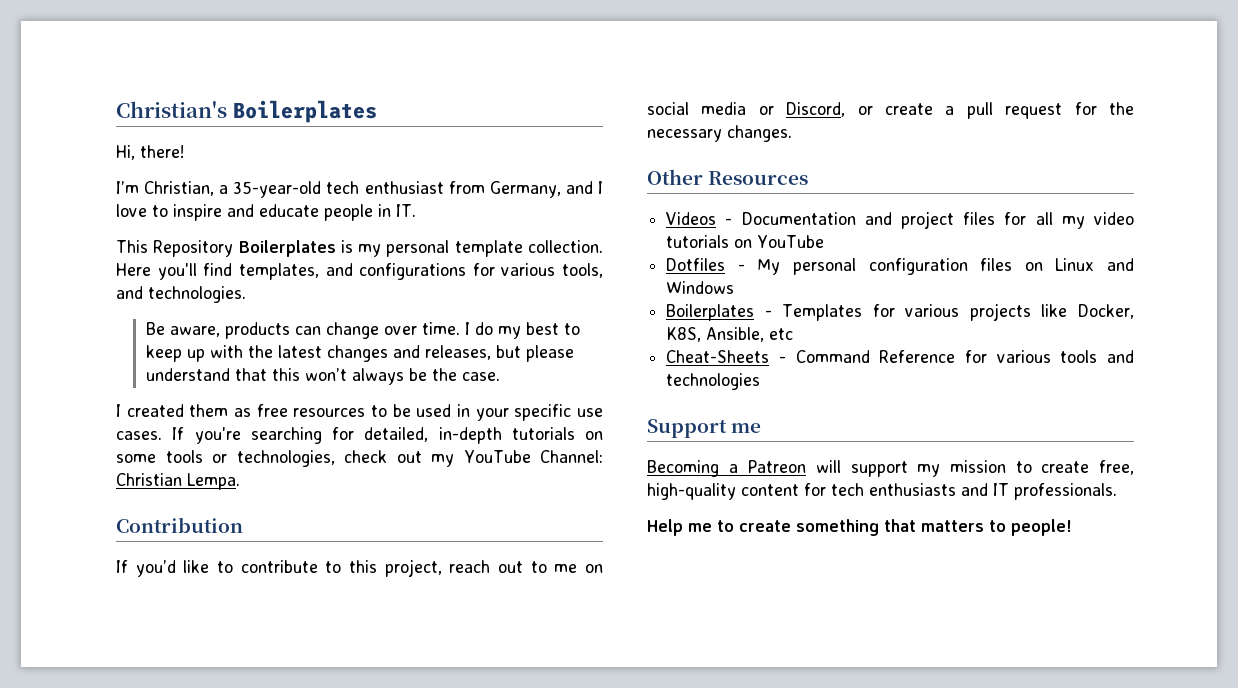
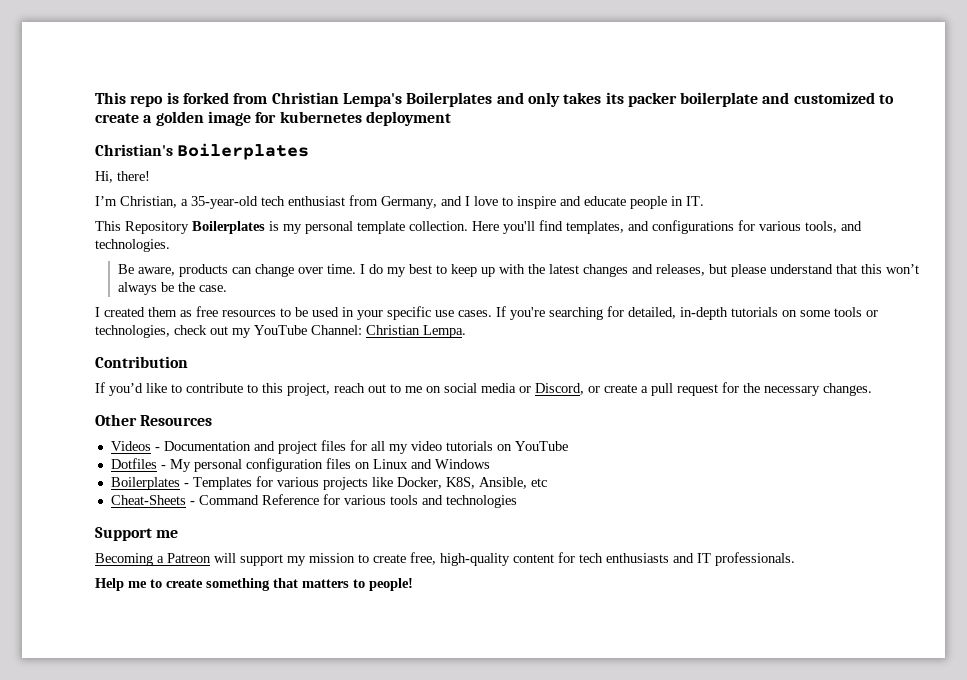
+ This repo is forked from Christian Lempa's Boilerplates and only takes its packer boilerplate and customized to create a golden image for kubernetes deployment

